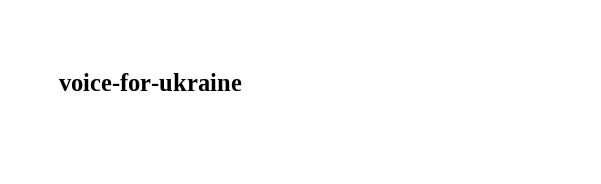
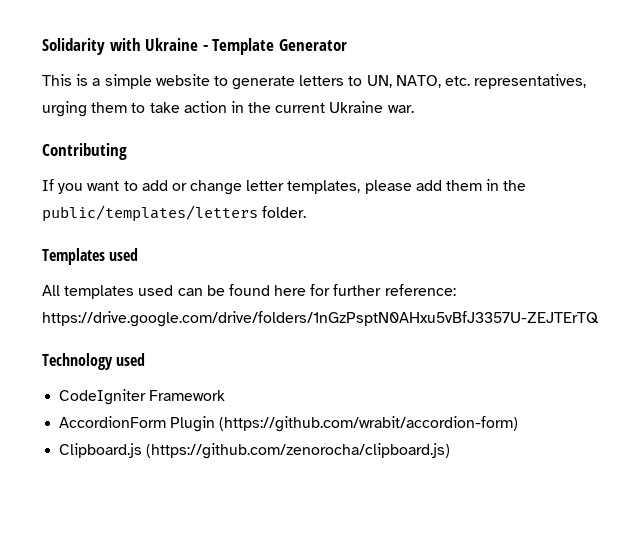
- voice-for-ukraine
+ Solidarity with Ukraine - Template Generator
+ This is a simple website to generate letters to UN, NATO, etc. representatives, urging them to take action in the current Ukraine war.
+ Contributing
+ If you want to add or change letter templates, please add them in the public/templates/letters folder.
+ Templates used
+ All templates used can be found here for further reference: https://drive.google.com/drive/folders/1nGzPsptN0AHxu5vBfJ3357U-ZEJTErTQ
+ Technology used
+ CodeIgniter Framework
+ AccordionForm Plugin (https://github.com/wrabit/accordion-form)
+ Clipboard.js (https://github.com/zenorocha/clipboard.js)

